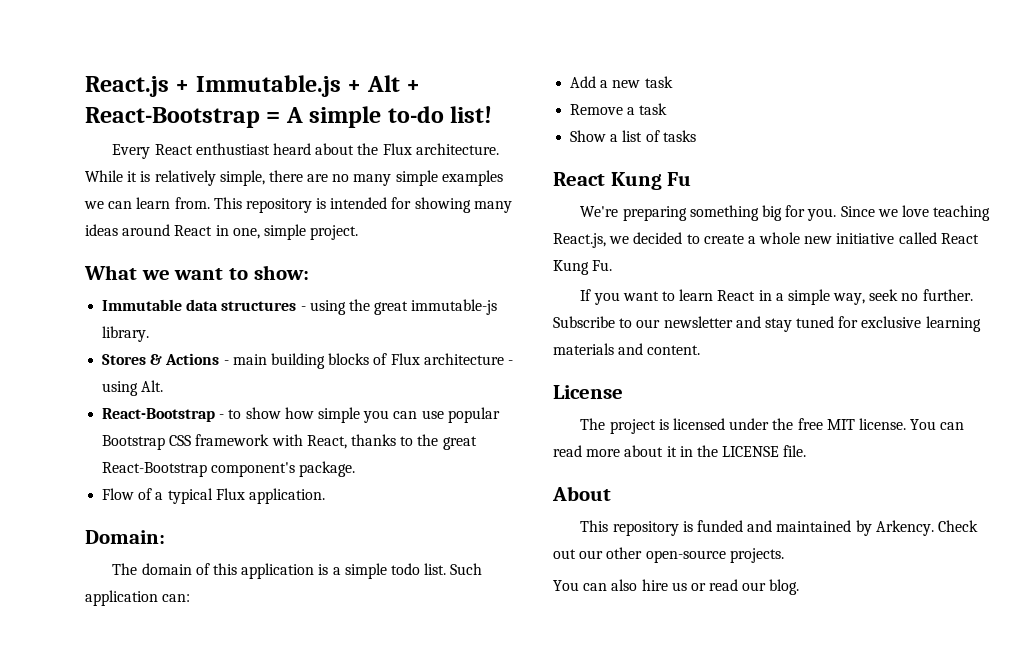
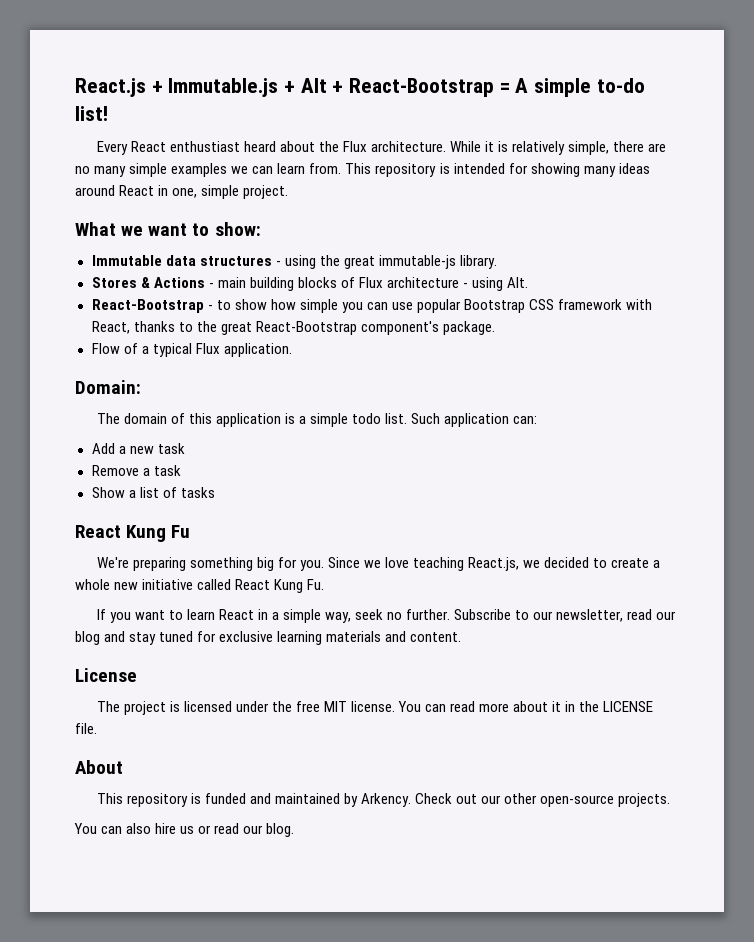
- Subscribe to our newsletter and stay tuned for exclusive learning materials and content.
+ Subscribe to our newsletter, read our blog and stay tuned for exclusive learning materials and content.

